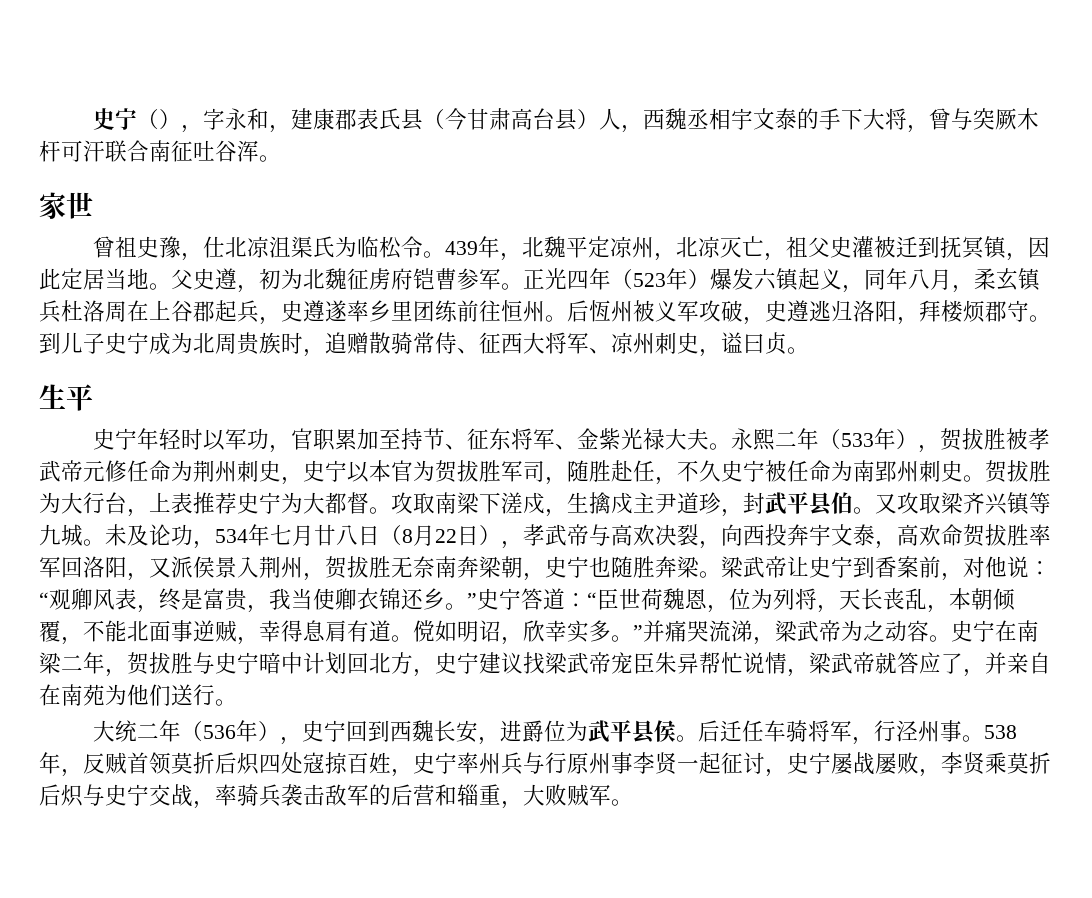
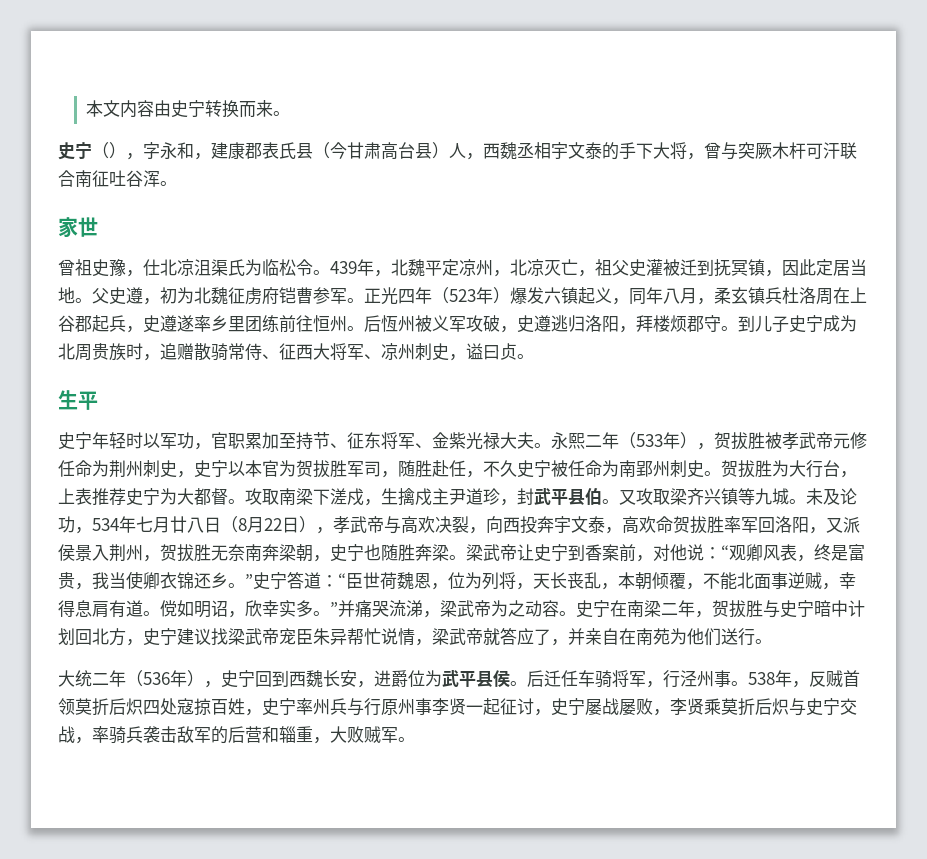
+ 本文内容由史宁转换而来。

